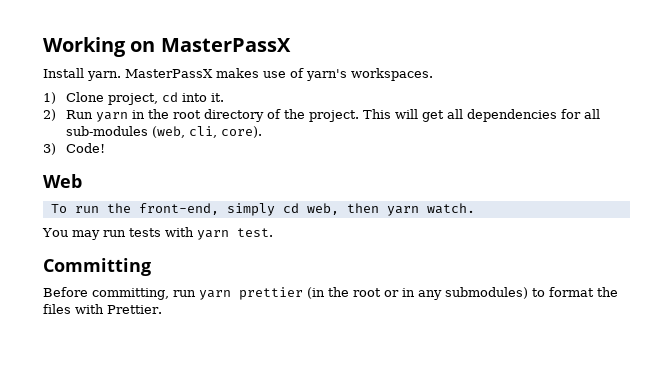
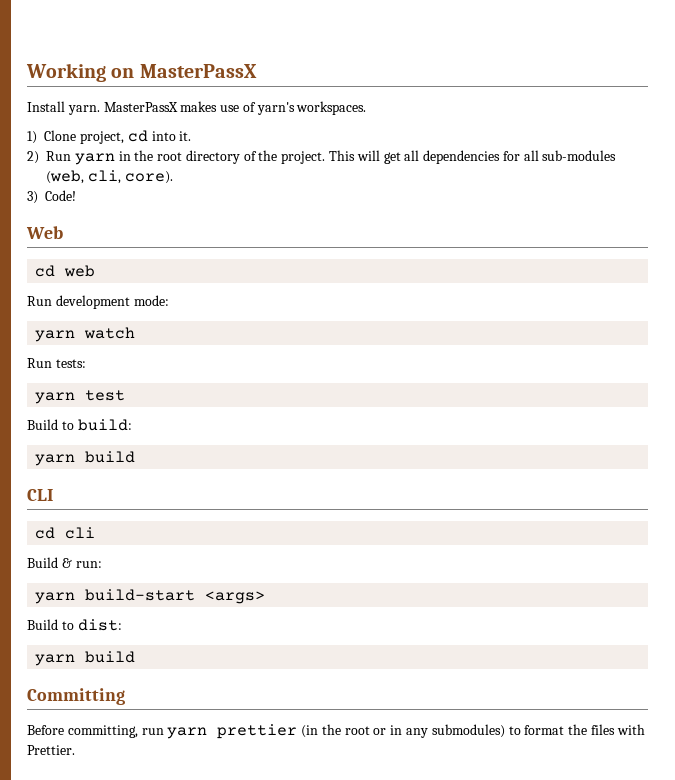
- To run the front-end, simply cd web, then yarn watch.
- You may run tests with yarn test.
+ cd web
+ Run development mode:
+ yarn watch
+ Run tests:
+ yarn test
+ Build to build:
+ yarn build
+ CLI
+ cd cli
+ Build & run:
+ yarn build-start <args>
+ Build to dist:
+ yarn build

